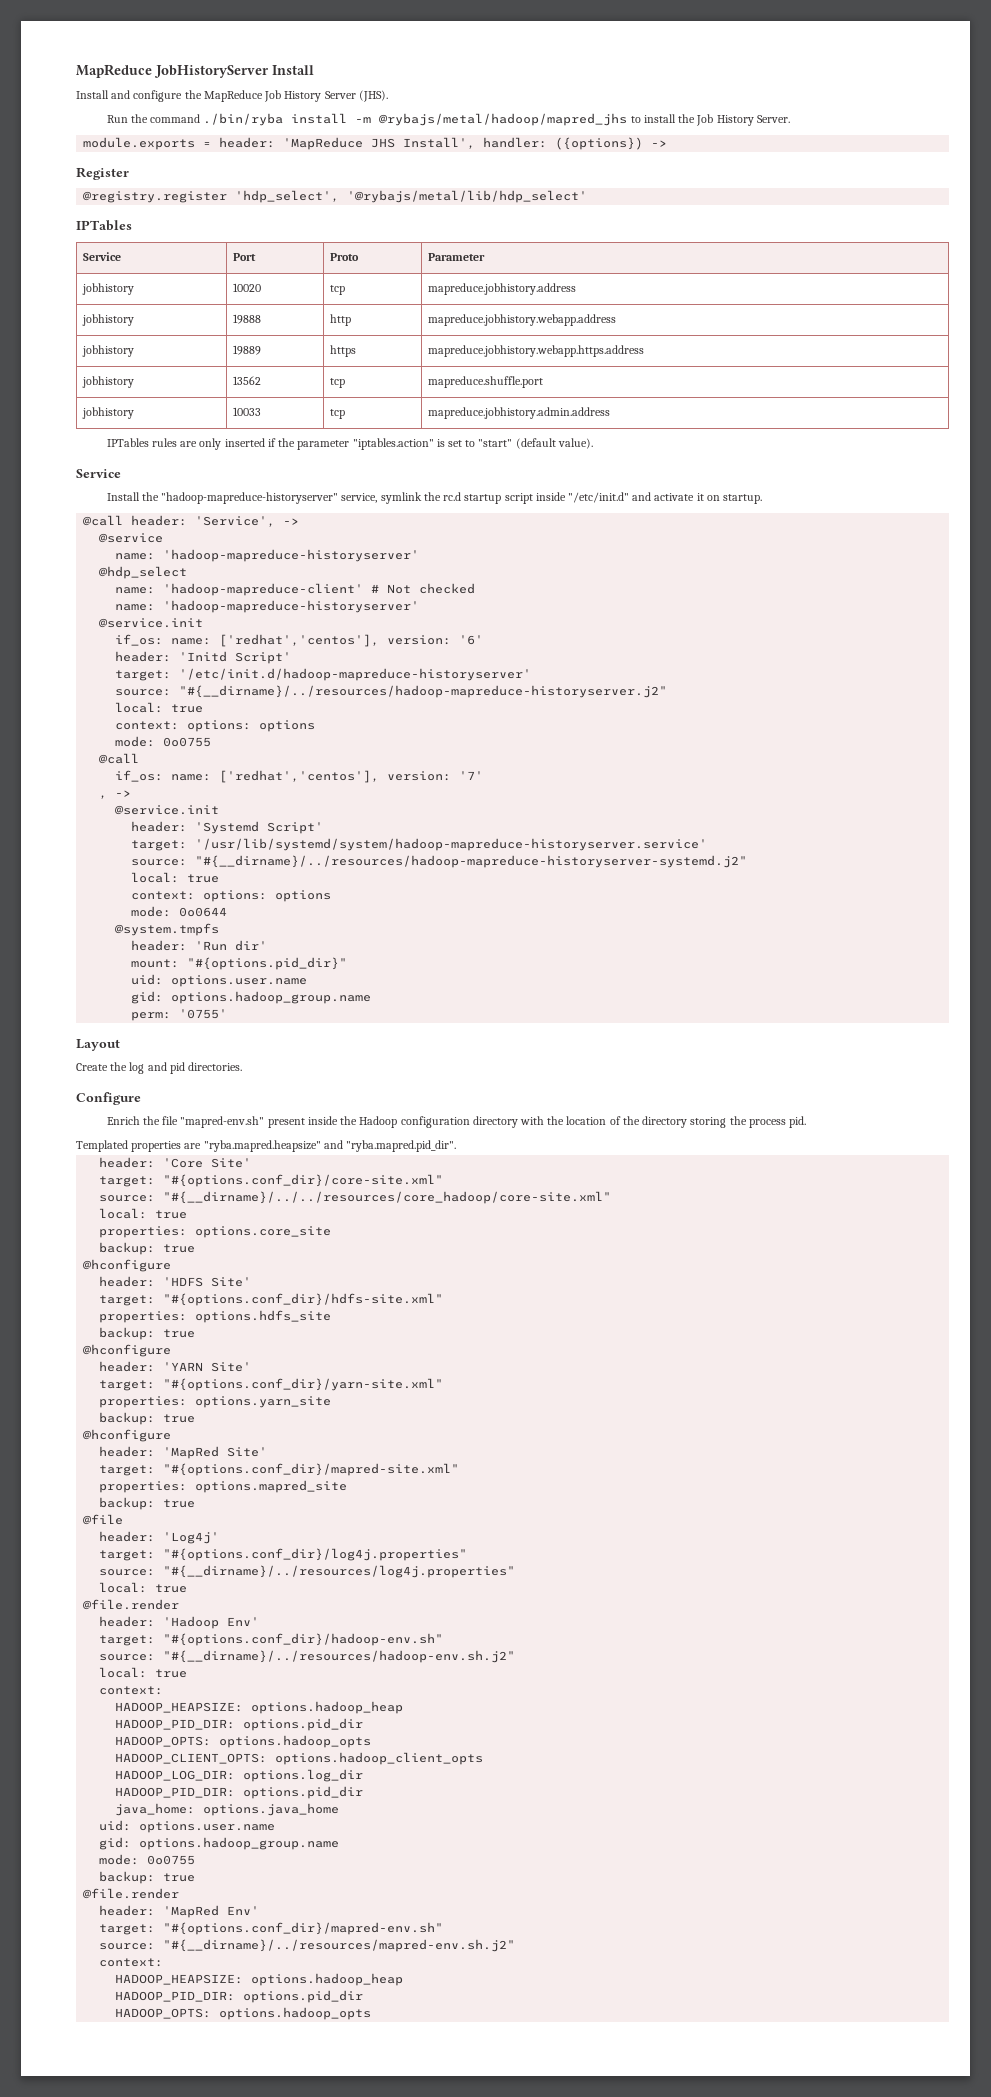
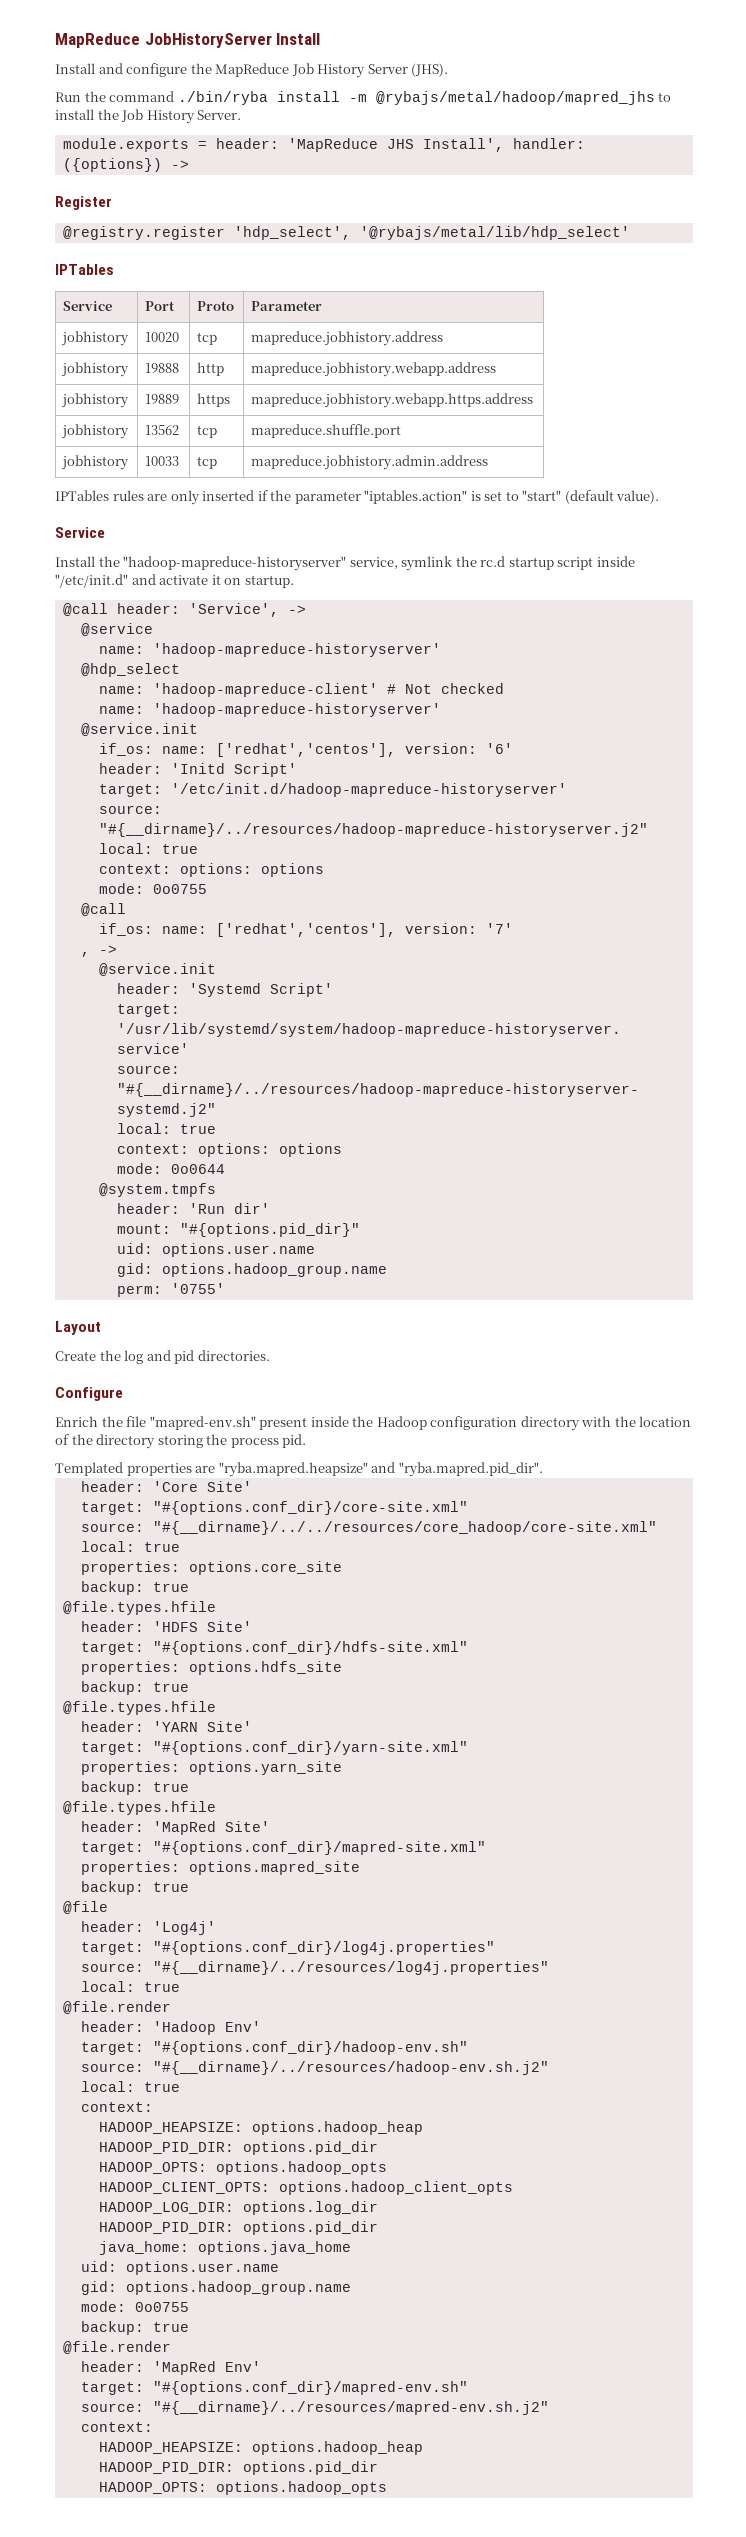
  properties: options.core_site
  backup: true
- @hconfigure
+ @file.types.hfile
  properties: options.hdfs_site
  backup: true
- @hconfigure
+ @file.types.hfile
  properties: options.yarn_site
  backup: true
- @hconfigure
+ @file.types.hfile

